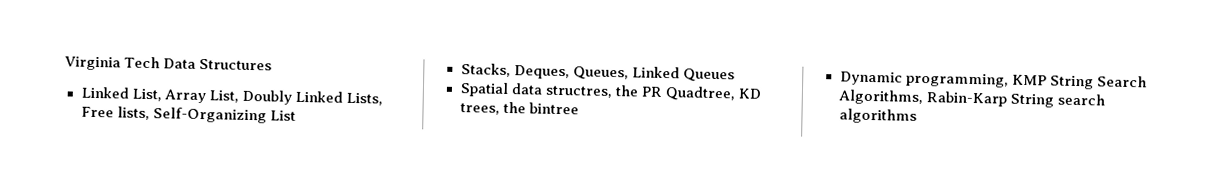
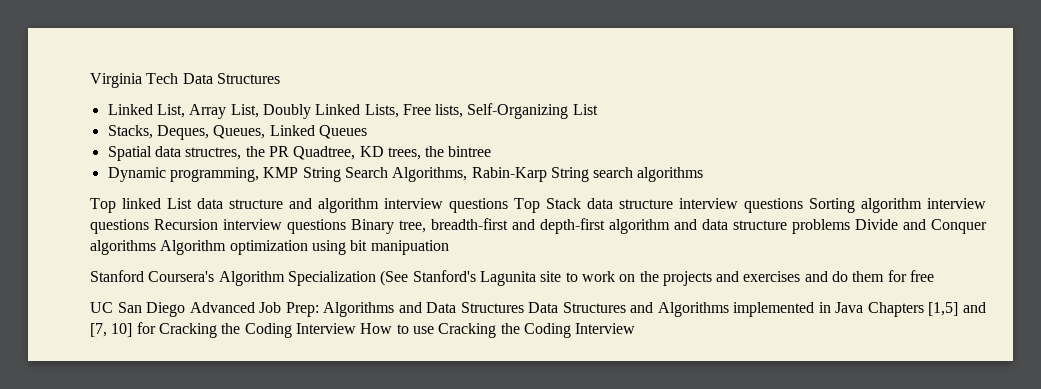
+ Top linked List data structure and algorithm interview questions Top Stack data structure interview questions Sorting algorithm interview questions Recursion interview questions Binary tree, breadth-first and depth-first algorithm and data structure problems Divide and Conquer algorithms Algorithm optimization using bit manipuation
+ Stanford Coursera's Algorithm Specialization (See Stanford's Lagunita site to work on the projects and exercises and do them for free
+ UC San Diego Advanced Job Prep: Algorithms and Data Structures Data Structures and Algorithms implemented in Java Chapters [1,5] and [7, 10] for Cracking the Coding Interview How to use Cracking the Coding Interview

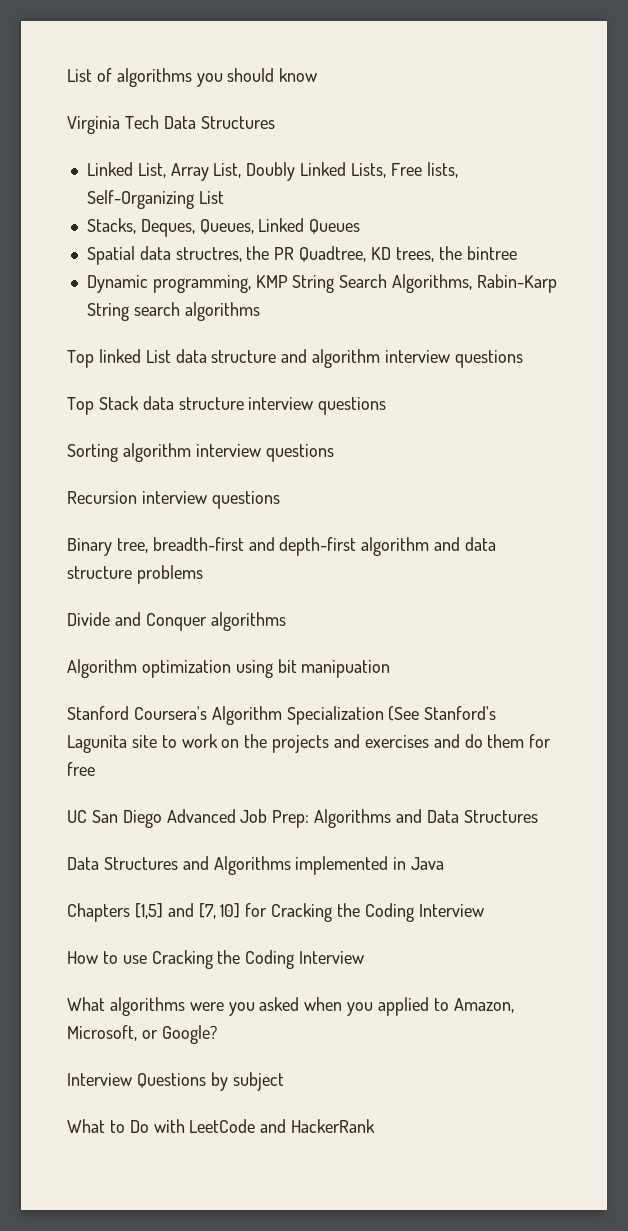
+ List of algorithms you should know
- Top linked List data structure and algorithm interview questions Top Stack data structure interview questions Sorting algorithm interview questions Recursion interview questions Binary tree, breadth-first and depth-first algorithm and data structure problems Divide and Conquer algorithms Algorithm optimization using bit manipuation
+ Top linked List data structure and algorithm interview questions
+ Top Stack data structure interview questions
+ Sorting algorithm interview questions
+ Recursion interview questions
+ Binary tree, breadth-first and depth-first algorithm and data structure problems
+ Divide and Conquer algorithms
+ Algorithm optimization using bit manipuation
- UC San Diego Advanced Job Prep: Algorithms and Data Structures Data Structures and Algorithms implemented in Java Chapters [1,5] and [7, 10] for Cracking the Coding Interview How to use Cracking the Coding Interview
+ UC San Diego Advanced Job Prep: Algorithms and Data Structures
+ Data Structures and Algorithms implemented in Java
+ Chapters [1,5] and [7, 10] for Cracking the Coding Interview
+ How to use Cracking the Coding Interview
+ What algorithms were you asked when you applied to Amazon, Microsoft, or Google?
+ Interview Questions by subject
+ What to Do with LeetCode and HackerRank

